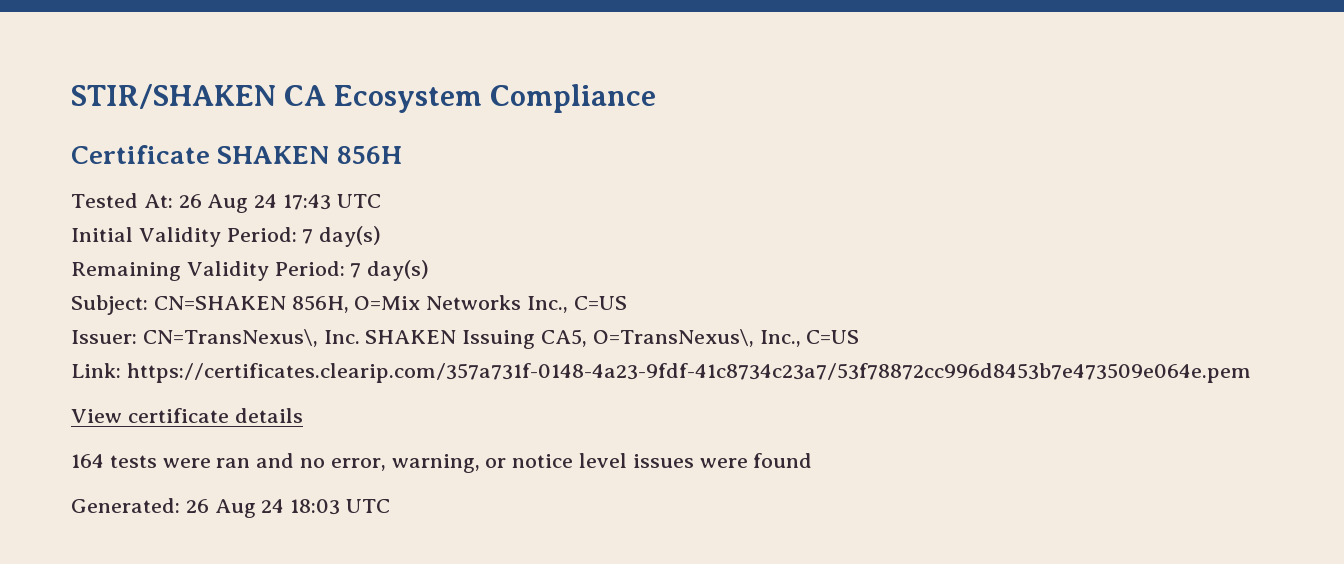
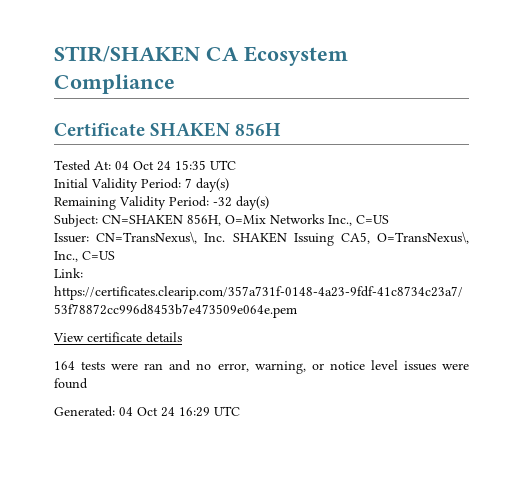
- Tested At: 26 Aug 24 17:43 UTC
+ Tested At: 04 Oct 24 15:35 UTC
- Remaining Validity Period: 7 day(s)
+ Remaining Validity Period: -32 day(s)
- Generated: 26 Aug 24 18:03 UTC
+ Generated: 04 Oct 24 16:29 UTC

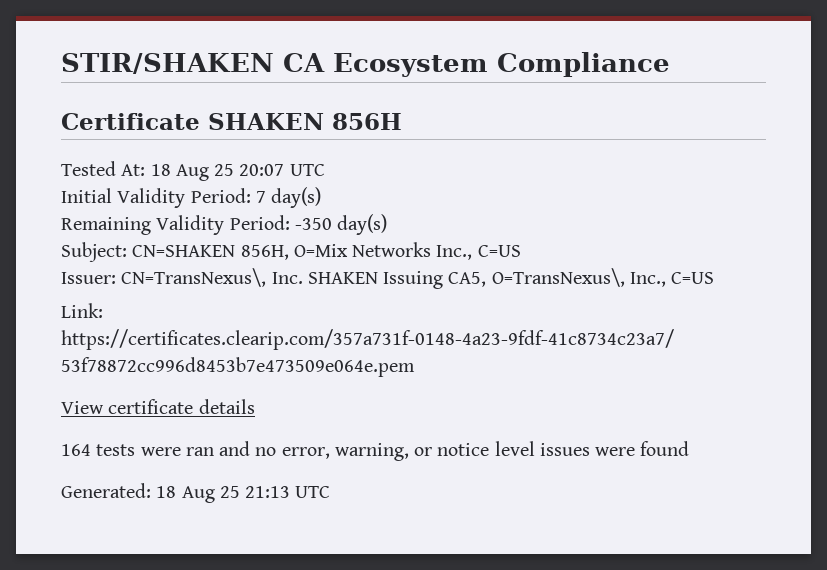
- Tested At: 04 Oct 24 15:35 UTC
+ Tested At: 18 Aug 25 20:07 UTC
- Remaining Validity Period: -32 day(s)
+ Remaining Validity Period: -350 day(s)
- Generated: 04 Oct 24 16:29 UTC
+ Generated: 18 Aug 25 21:13 UTC

